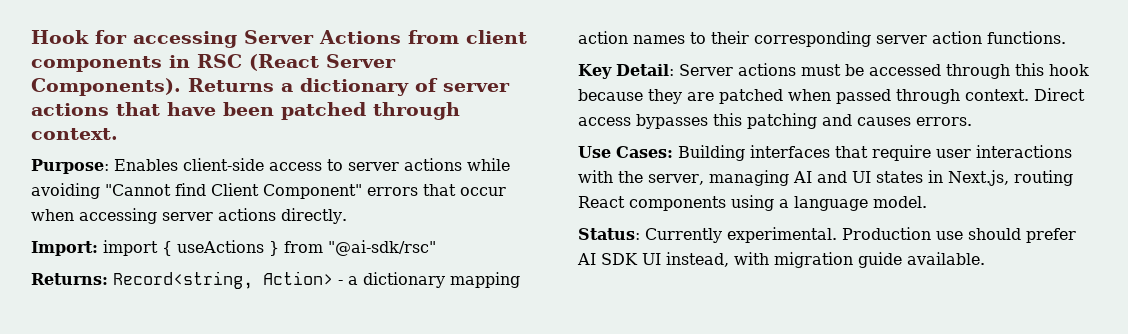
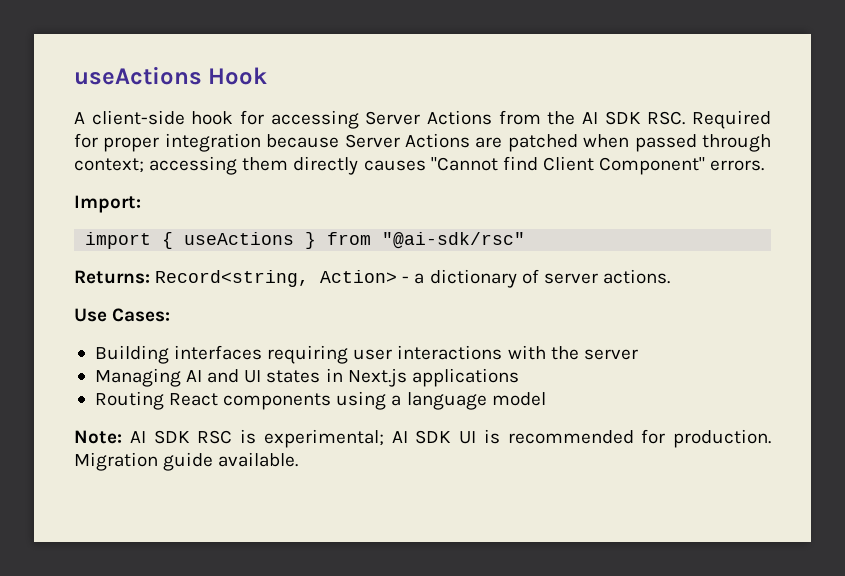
- Hook for accessing Server Actions from client components in RSC (React Server Components). Returns a dictionary of server actions that have been patched through context.
- Purpose: Enables client-side access to server actions while avoiding "Cannot find Client Component" errors that occur when accessing server actions directly.
+ useActions Hook
+ A client-side hook for accessing Server Actions from the AI SDK RSC. Required for proper integration because Server Actions are patched when passed through context; accessing them directly causes "Cannot find Client Component" errors.
- Import: import { useActions } from "@ai-sdk/rsc"
+ Import:
+ import { useActions } from "@ai-sdk/rsc"
- Returns: Record<string, Action> - a dictionary mapping action names to their corresponding server action functions.
- Key Detail: Server actions must be accessed through this hook because they are patched when passed through context. Direct access bypasses this patching and causes errors.
+ Returns: Record<string, Action> - a dictionary of server actions.
- Use Cases: Building interfaces that require user interactions with the server, managing AI and UI states in Next.js, routing React components using a language model.
- Status: Currently experimental. Production use should prefer AI SDK UI instead, with migration guide available.
+ Use Cases:
+ Building interfaces requiring user interactions with the server
+ Managing AI and UI states in Next.js applications
+ Routing React components using a language model
+ Note: AI SDK RSC is experimental; AI SDK UI is recommended for production. Migration guide available.

